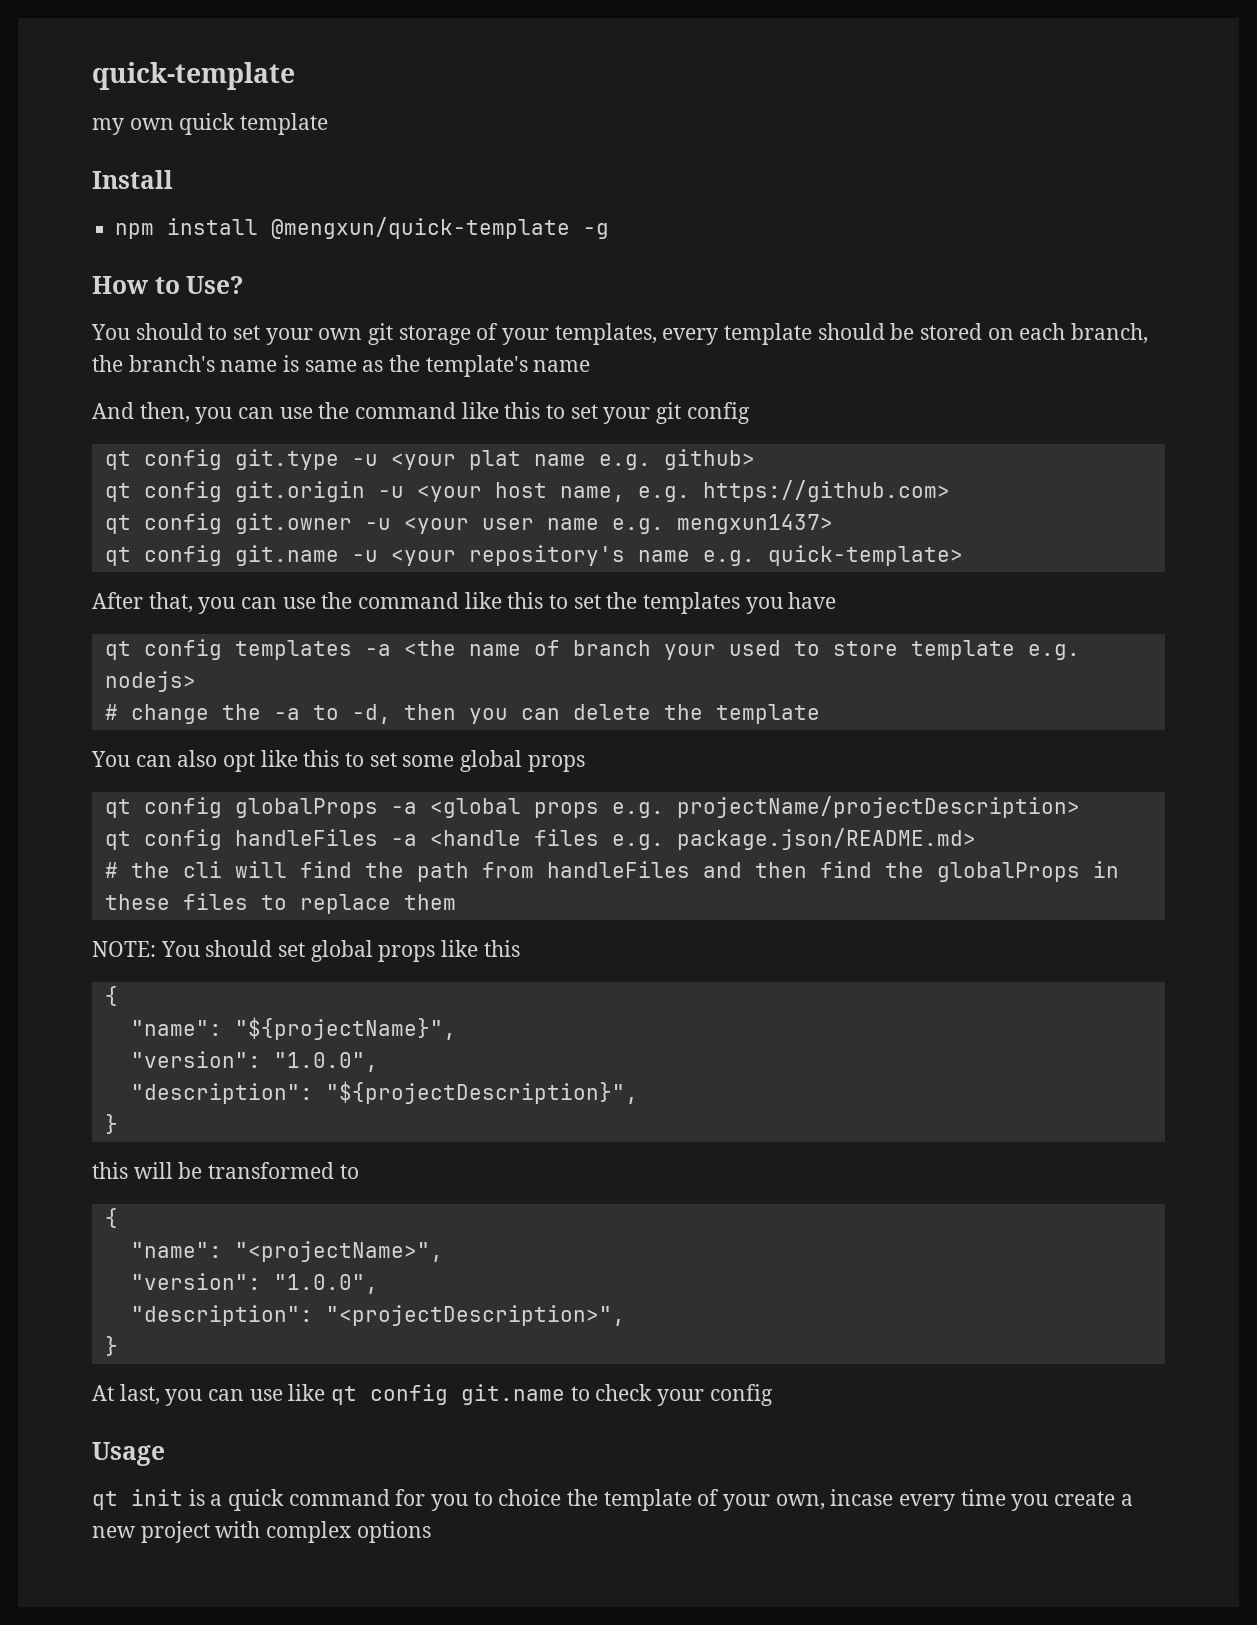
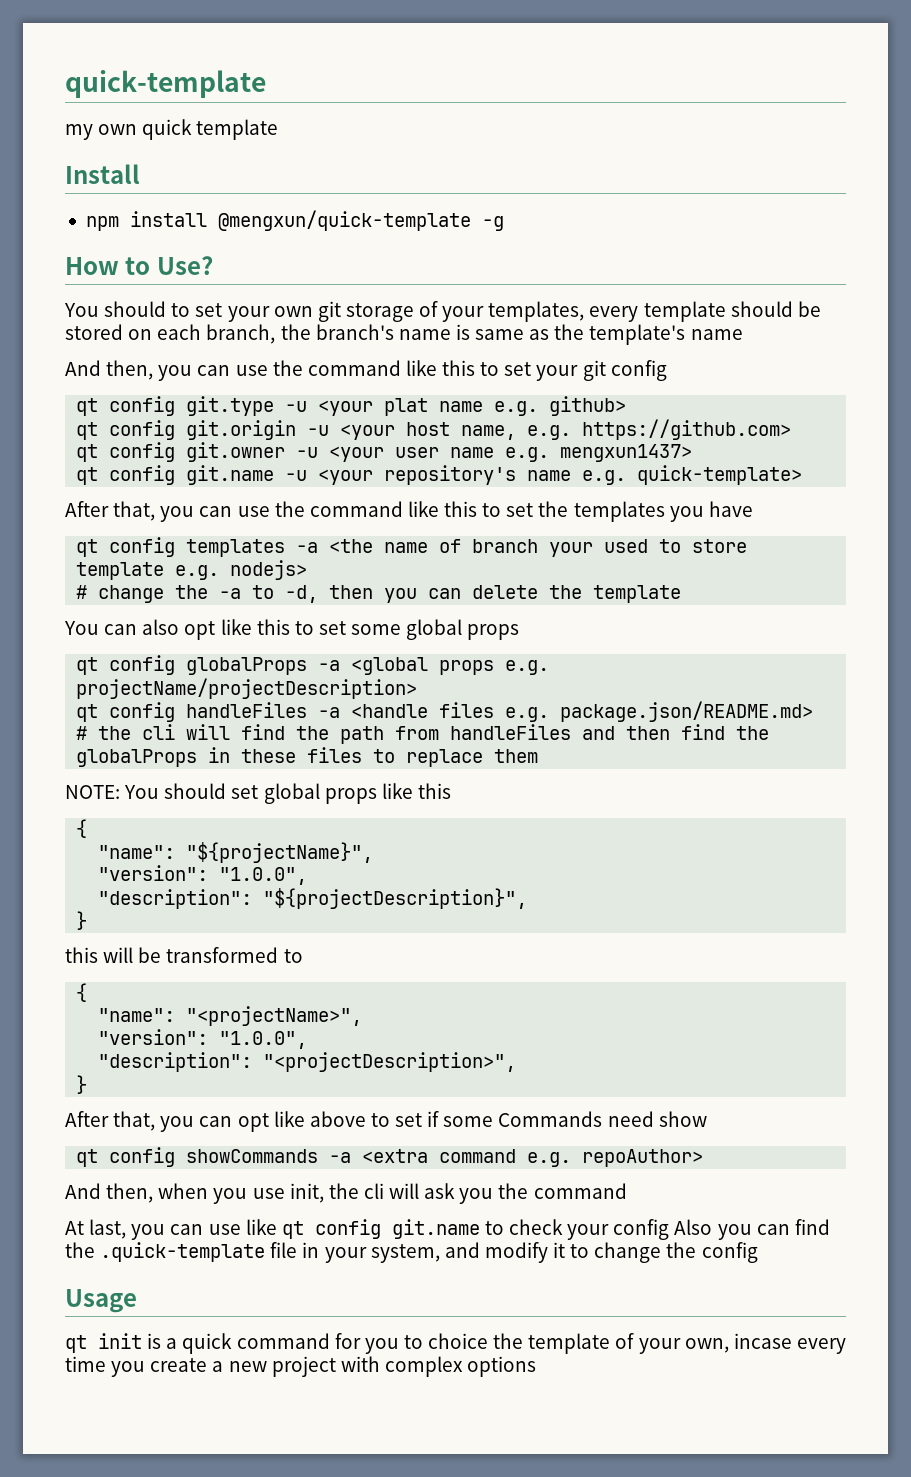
+ After that, you can opt like above to set if some Commands need show
+ qt config showCommands -a <extra command e.g. repoAuthor>
+ And then, when you use init, the cli will ask you the command
- At last, you can use like qt config git.name to check your config
+ At last, you can use like qt config git.name to check your config Also you can find the .quick-template file in your system, and modify it to change the config

